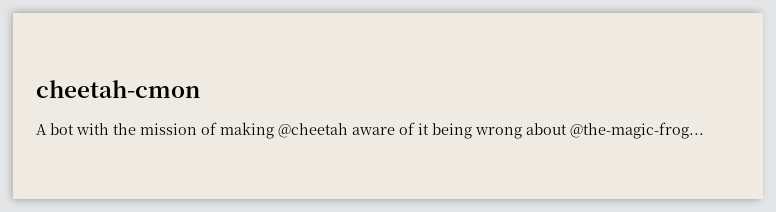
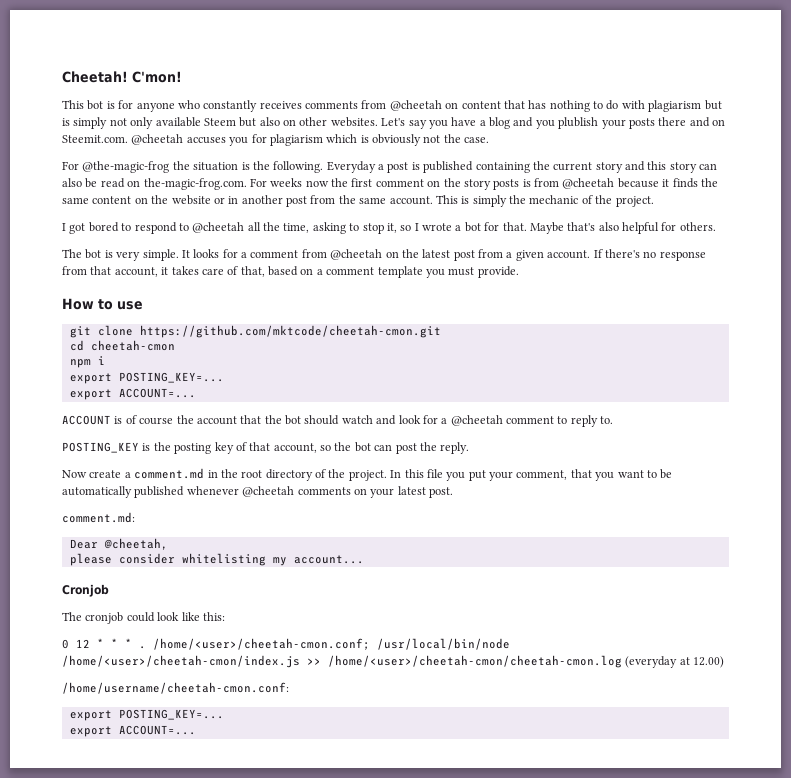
- cheetah-cmon
- A bot with the mission of making @cheetah aware of it being wrong about @the-magic-frog...
+ Cheetah! C'mon!
+ This bot is for anyone who constantly receives comments from @cheetah on content that has nothing to do with plagiarism but is simply not only available Steem but also on other websites. Let's say you have a blog and you plublish your posts there and on Steemit.com. @cheetah accuses you for plagiarism which is obviously not the case.
+ For @the-magic-frog the situation is the following. Everyday a post is published containing the current story and this story can also be read on the-magic-frog.com. For weeks now the first comment on the story posts is from @cheetah because it finds the same content on the website or in another post from the same account. This is simply the mechanic of the project.
+ I got bored to respond to @cheetah all the time, asking to stop it, so I wrote a bot for that. Maybe that's also helpful for others.
+ The bot is very simple. It looks for a comment from @cheetah on the latest post from a given account. If there's no response from that account, it takes care of that, based on a comment template you must provide.
+ How to use
+ git clone https://github.com/mktcode/cheetah-cmon.git
+ cd cheetah-cmon
+ npm i
+ export POSTING_KEY=...
+ export ACCOUNT=...
+ ACCOUNT is of course the account that the bot should watch and look for a @cheetah comment to reply to.
+ POSTING_KEY is the posting key of that account, so the bot can post the reply.
+ Now create a comment.md in the root directory of the project. In this file you put your comment, that you want to be automatically published whenever @cheetah comments on your latest post.
+ comment.md:
+ Dear @cheetah,
+ please consider whitelisting my account...
+ Cronjob
+ The cronjob could look like this:
+ 0 12 * * * . /home/<user>/cheetah-cmon.conf; /usr/local/bin/node /home/<user>/cheetah-cmon/index.js >> /home/<user>/cheetah-cmon/cheetah-cmon.log (everyday at 12.00)
+ /home/username/cheetah-cmon.conf:
+ export POSTING_KEY=...
+ export ACCOUNT=...

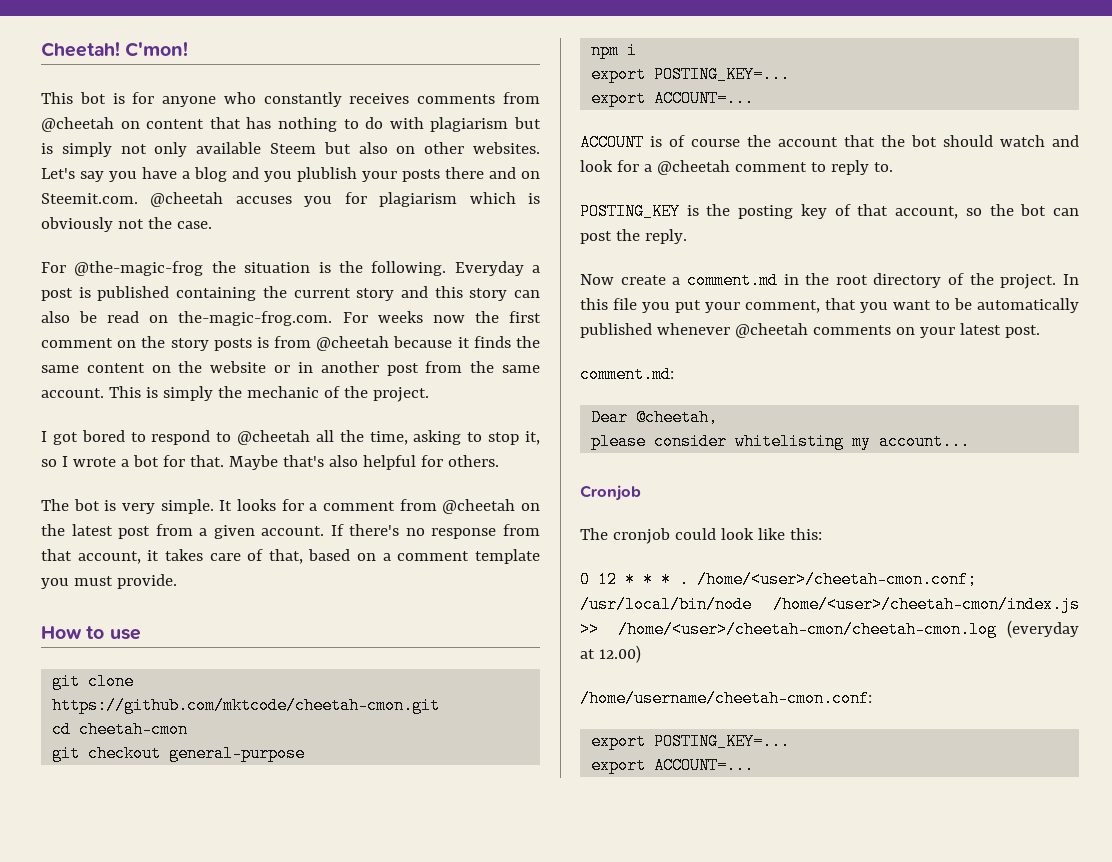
+ git checkout general-purpose

